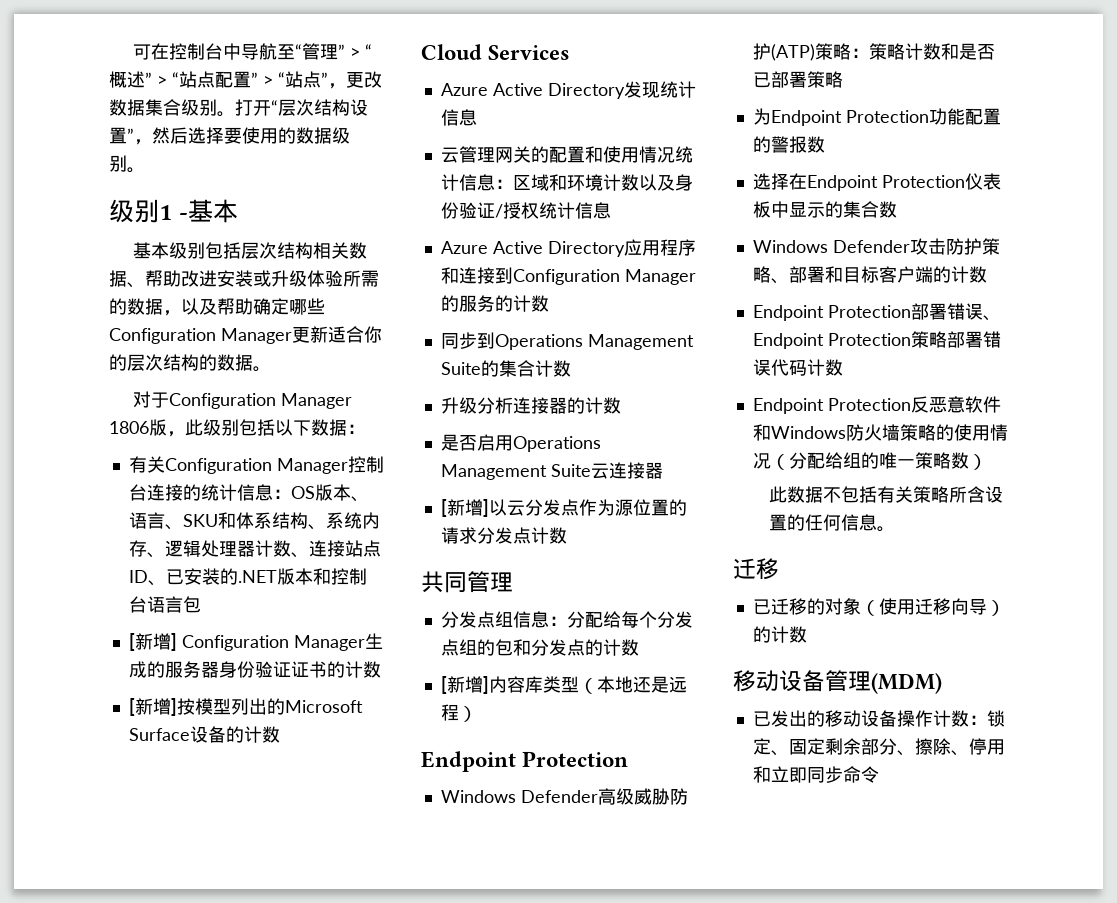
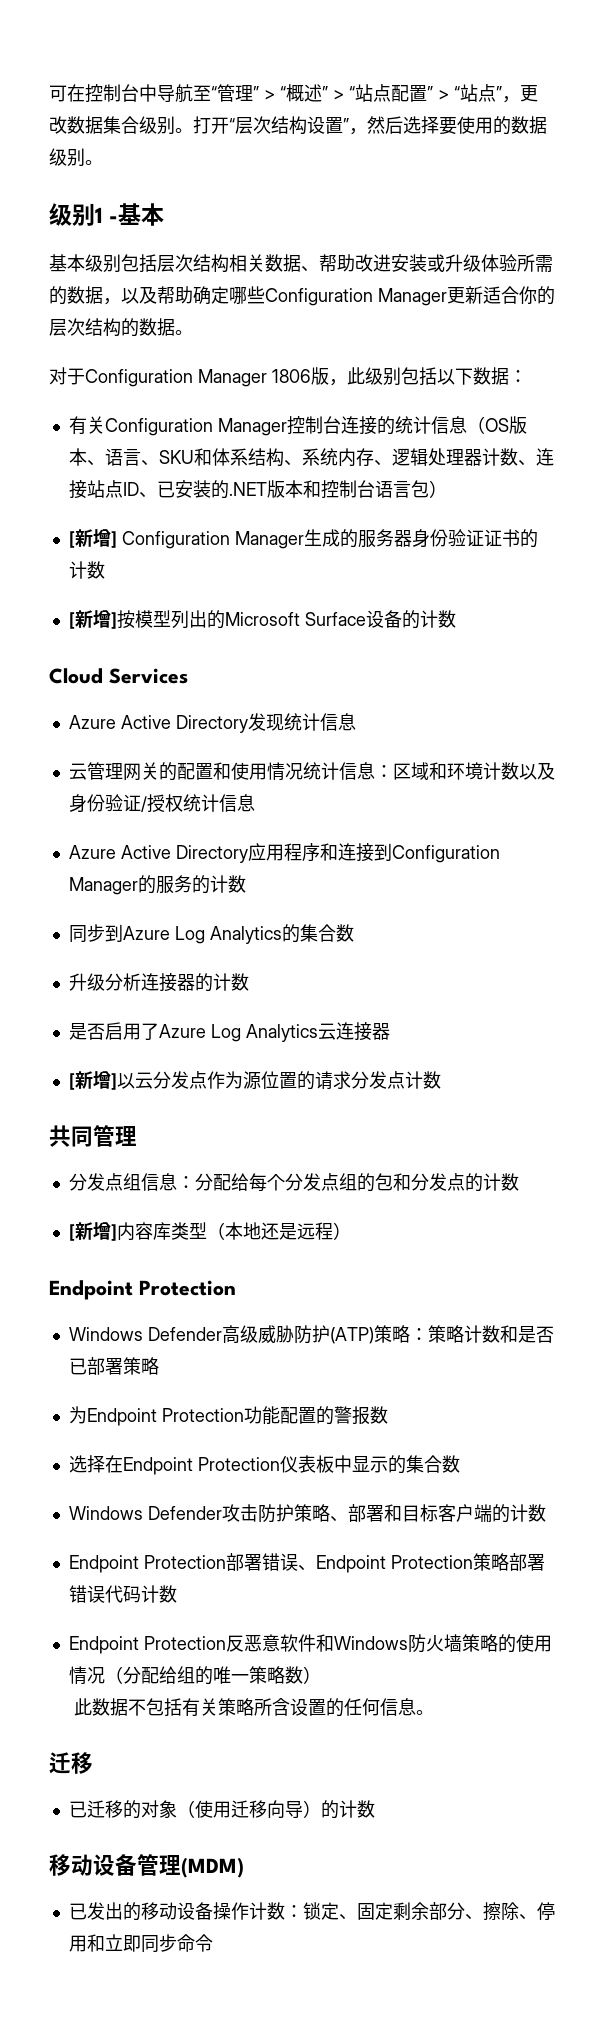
- 有关Configuration Manager控制台连接的统计信息：OS版本、语言、SKU和体系结构、系统内存、逻辑处理器计数、连接站点ID、已安装的.NET版本和控制台语言包
+ 有关Configuration Manager控制台连接的统计信息（OS版本、语言、SKU和体系结构、系统内存、逻辑处理器计数、连接站点ID、已安装的.NET版本和控制台语言包）
- 同步到Operations Management Suite的集合计数
+ 同步到Azure Log Analytics的集合数
- 是否启用Operations Management Suite云连接器
+ 是否启用了Azure Log Analytics云连接器

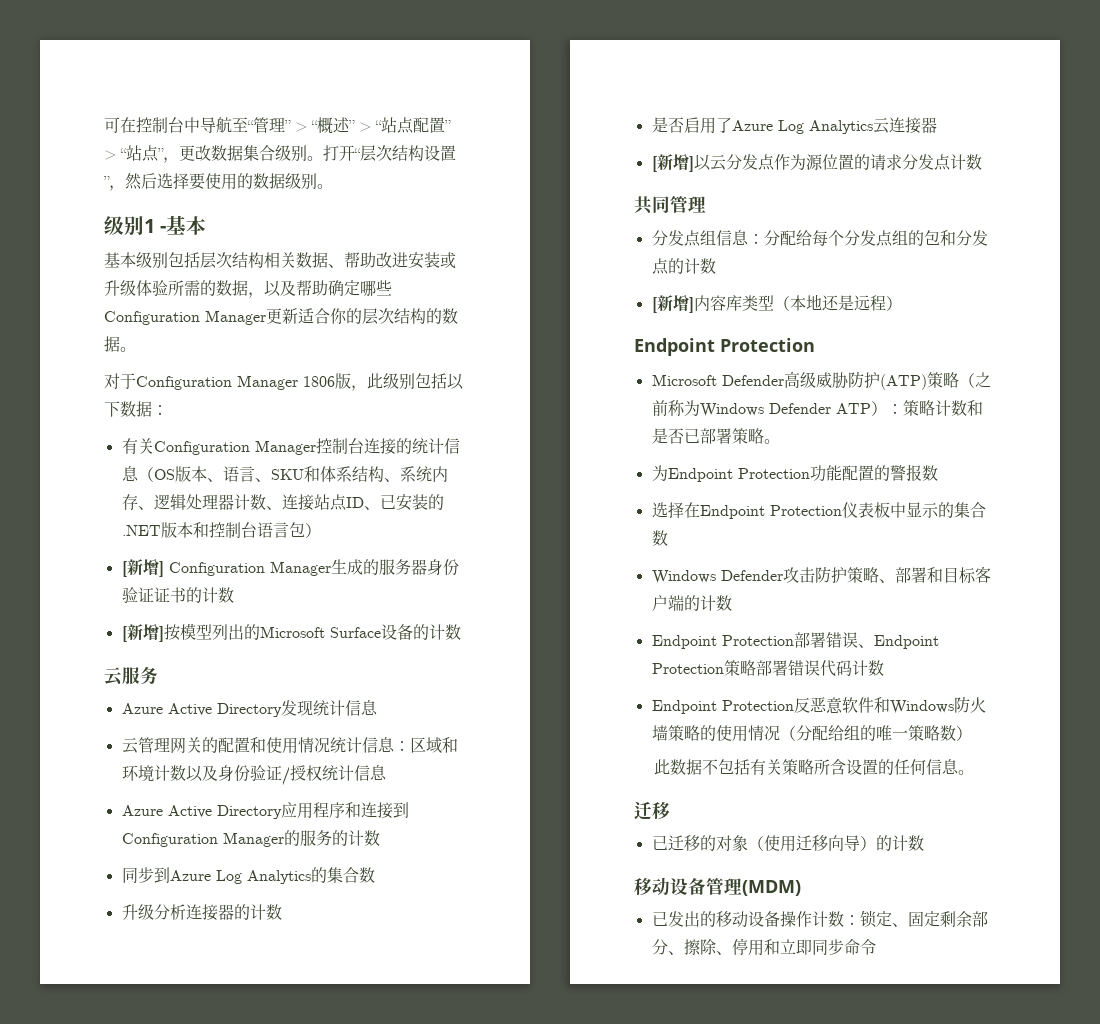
- Cloud Services
+ 云服务
- Windows Defender高级威胁防护(ATP)策略：策略计数和是否已部署策略
+ Microsoft Defender高级威胁防护(ATP)策略（之前称为Windows Defender ATP）：策略计数和是否已部署策略。

